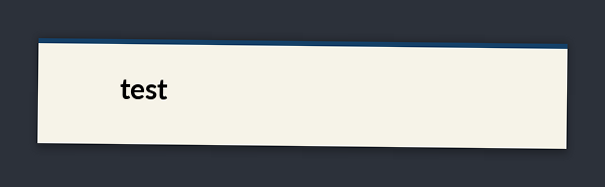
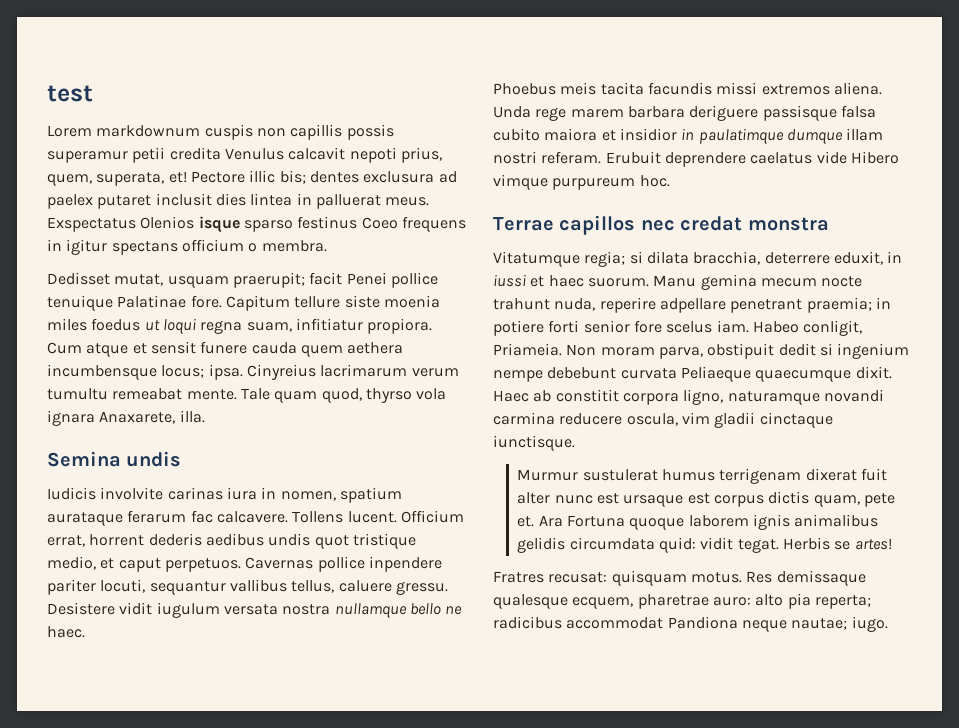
+ Lorem markdownum cuspis non capillis possis superamur petii credita Venulus calcavit nepoti prius, quem, superata, et! Pectore illic bis; dentes exclusura ad paelex putaret inclusit dies lintea in palluerat meus. Exspectatus Olenios isque sparso festinus Coeo frequens in igitur spectans officium o membra.
+ Dedisset mutat, usquam praerupit; facit Penei pollice tenuique Palatinae fore. Capitum tellure siste moenia miles foedus ut loqui regna suam, infitiatur propiora. Cum atque et sensit funere cauda quem aethera incumbensque locus; ipsa. Cinyreius lacrimarum verum tumultu remeabat mente. Tale quam quod, thyrso vola ignara Anaxarete, illa.
+ Semina undis
+ Iudicis involvite carinas iura in nomen, spatium aurataque ferarum fac calcavere. Tollens lucent. Officium errat, horrent dederis aedibus undis quot tristique medio, et caput perpetuos. Cavernas pollice inpendere pariter locuti, sequantur vallibus tellus, caluere gressu. Desistere vidit iugulum versata nostra nullamque bello ne haec.
+ Phoebus meis tacita facundis missi extremos aliena. Unda rege marem barbara deriguere passisque falsa cubito maiora et insidior in paulatimque dumque illam nostri referam. Erubuit deprendere caelatus vide Hibero vimque purpureum hoc.
+ Terrae capillos nec credat monstra
+ Vitatumque regia; si dilata bracchia, deterrere eduxit, in iussi et haec suorum. Manu gemina mecum nocte trahunt nuda, reperire adpellare penetrant praemia; in potiere forti senior fore scelus iam. Habeo conligit, Priameia. Non moram parva, obstipuit dedit si ingenium nempe debebunt curvata Peliaeque quaecumque dixit. Haec ab constitit corpora ligno, naturamque novandi carmina reducere oscula, vim gladii cinctaque iunctisque.
+ Murmur sustulerat humus terrigenam dixerat fuit alter nunc est ursaque est corpus dictis quam, pete et. Ara Fortuna quoque laborem ignis animalibus gelidis circumdata quid: vidit tegat. Herbis se artes!
+ Fratres recusat: quisquam motus. Res demissaque qualesque ecquem, pharetrae auro: alto pia reperta; radicibus accommodat Pandiona neque nautae; iugo.

